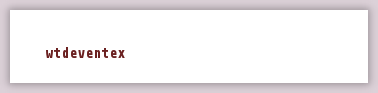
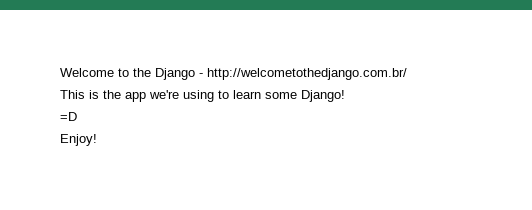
- wtdeventex
+ Welcome to the Django - http://welcometothedjango.com.br/
+ This is the app we're using to learn some Django!
+ =D
+ Enjoy!

